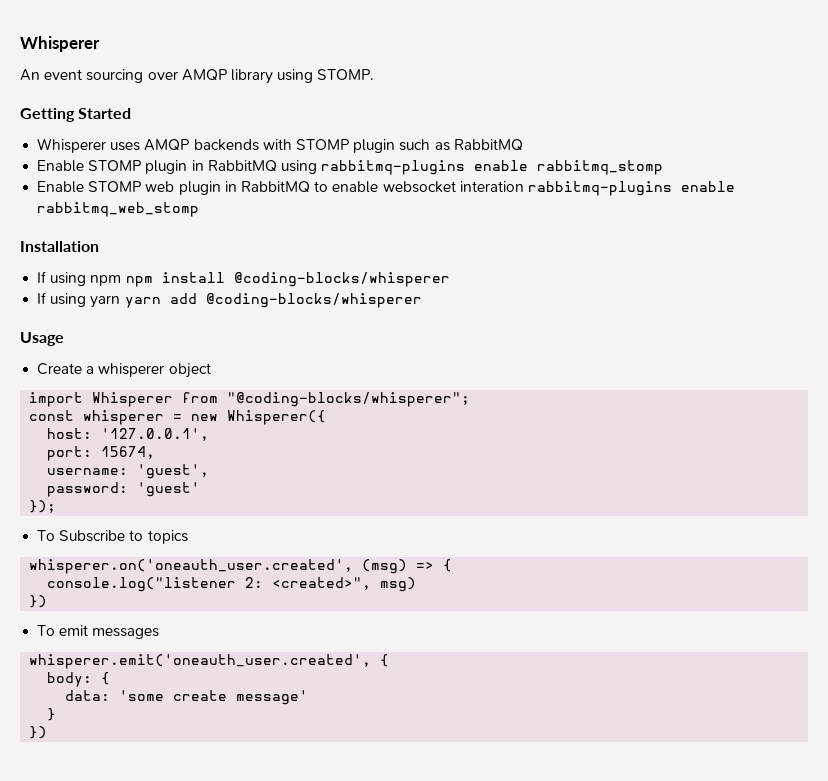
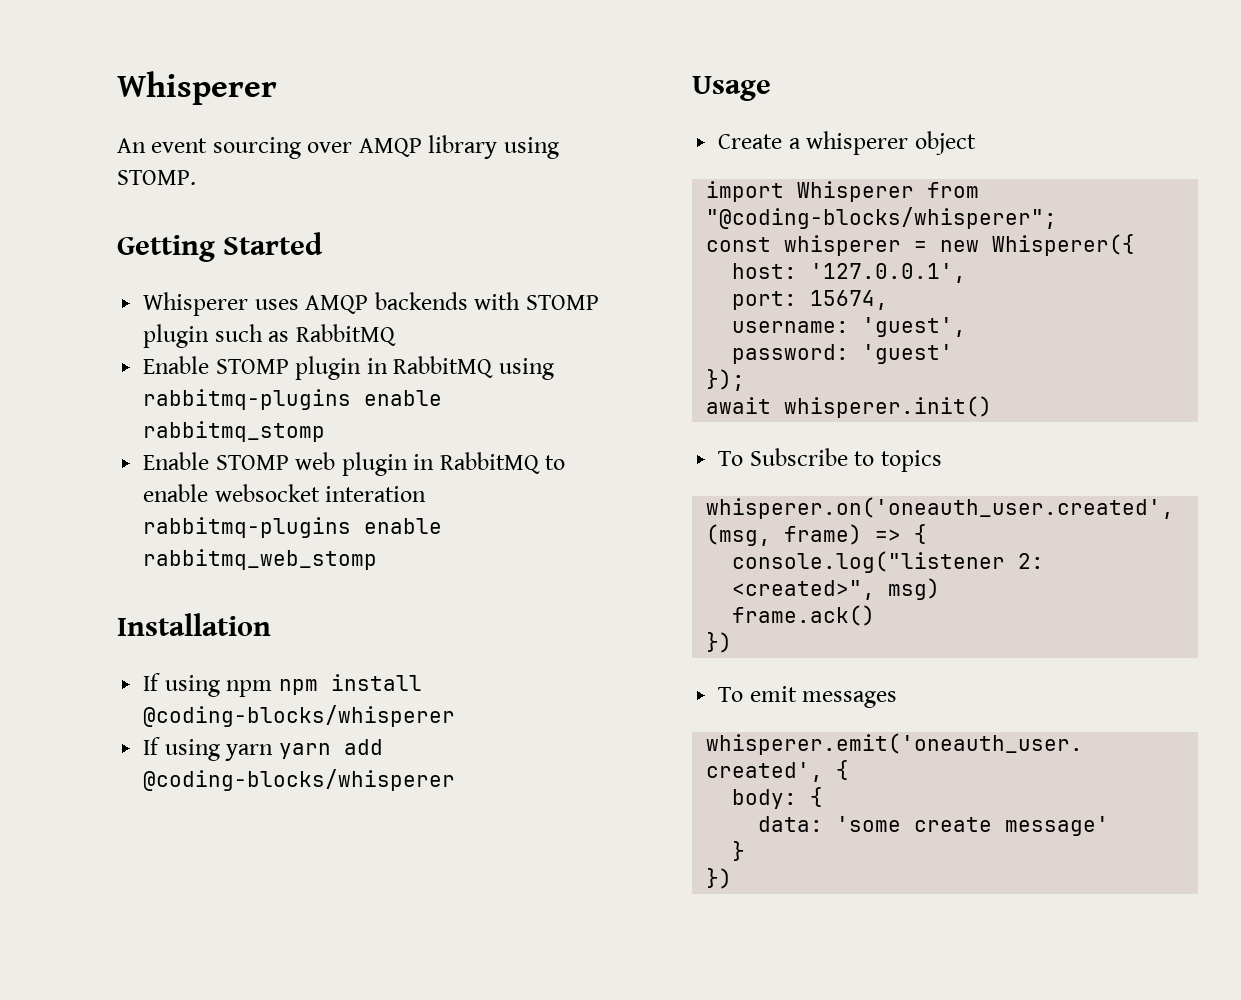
+ await whisperer.init()
- whisperer.on('oneauth_user.created', (msg) => {
+ whisperer.on('oneauth_user.created', (msg, frame) => {
+ frame.ack()

